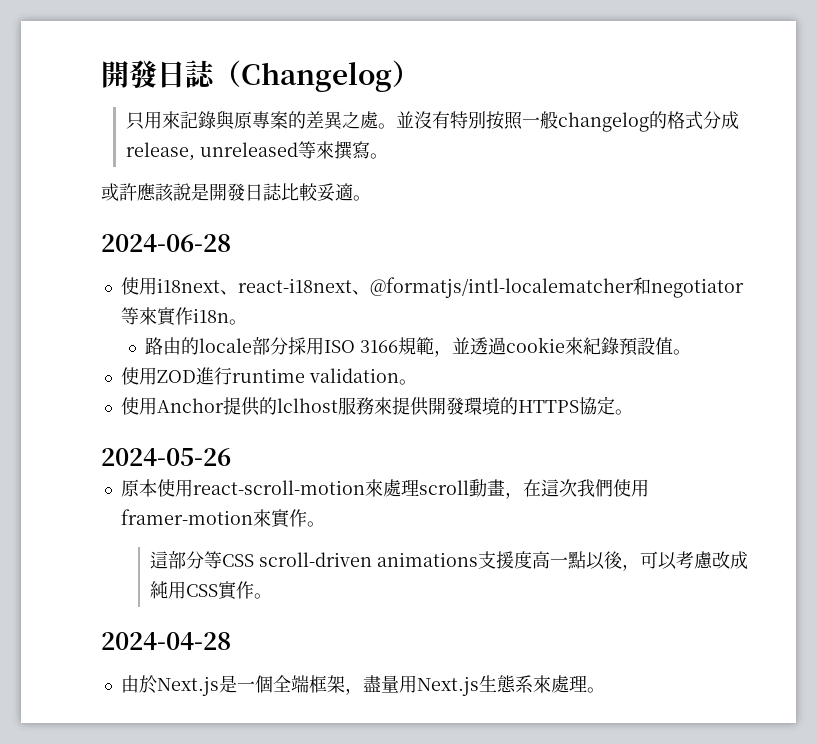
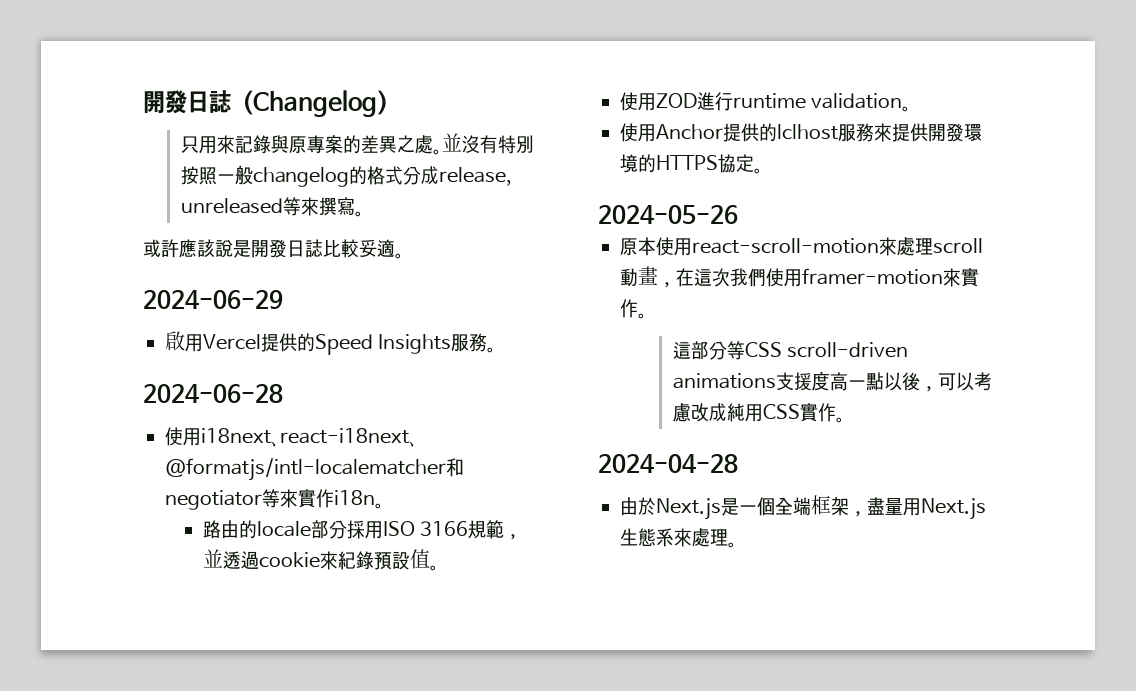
+ 2024-06-29
+ 啟用Vercel提供的Speed Insights服務。

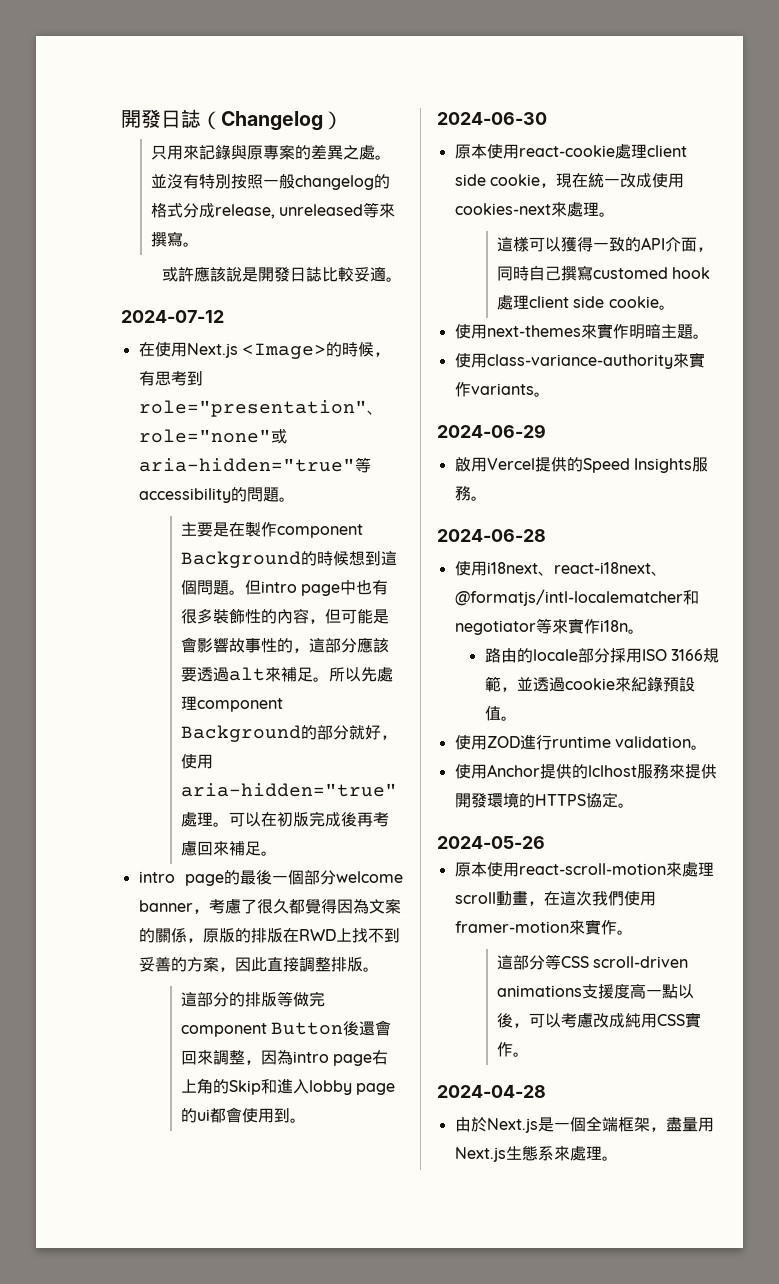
+ 2024-07-12
+ 在使用Next.js <Image>的時候，有思考到role="presentation"、role="none"或aria-hidden="true"等accessibility的問題。
+ 主要是在製作component Background的時候想到這個問題。但intro page中也有很多裝飾性的內容，但可能是會影響故事性的，這部分應該要透過alt來補足。所以先處理component Background的部分就好，使用aria-hidden="true"處理。可以在初版完成後再考慮回來補足。
+ intro page的最後一個部分welcome banner，考慮了很久都覺得因為文案的關係，原版的排版在RWD上找不到妥善的方案，因此直接調整排版。
+ 這部分的排版等做完component Button後還會回來調整，因為intro page右上角的Skip和進入lobby page的ui都會使用到。
+ 2024-06-30
+ 原本使用react-cookie處理client side cookie，現在統一改成使用cookies-next來處理。
+ 這樣可以獲得一致的API介面，同時自己撰寫customed hook處理client side cookie。
+ 使用next-themes來實作明暗主題。
+ 使用class-variance-authority來實作variants。

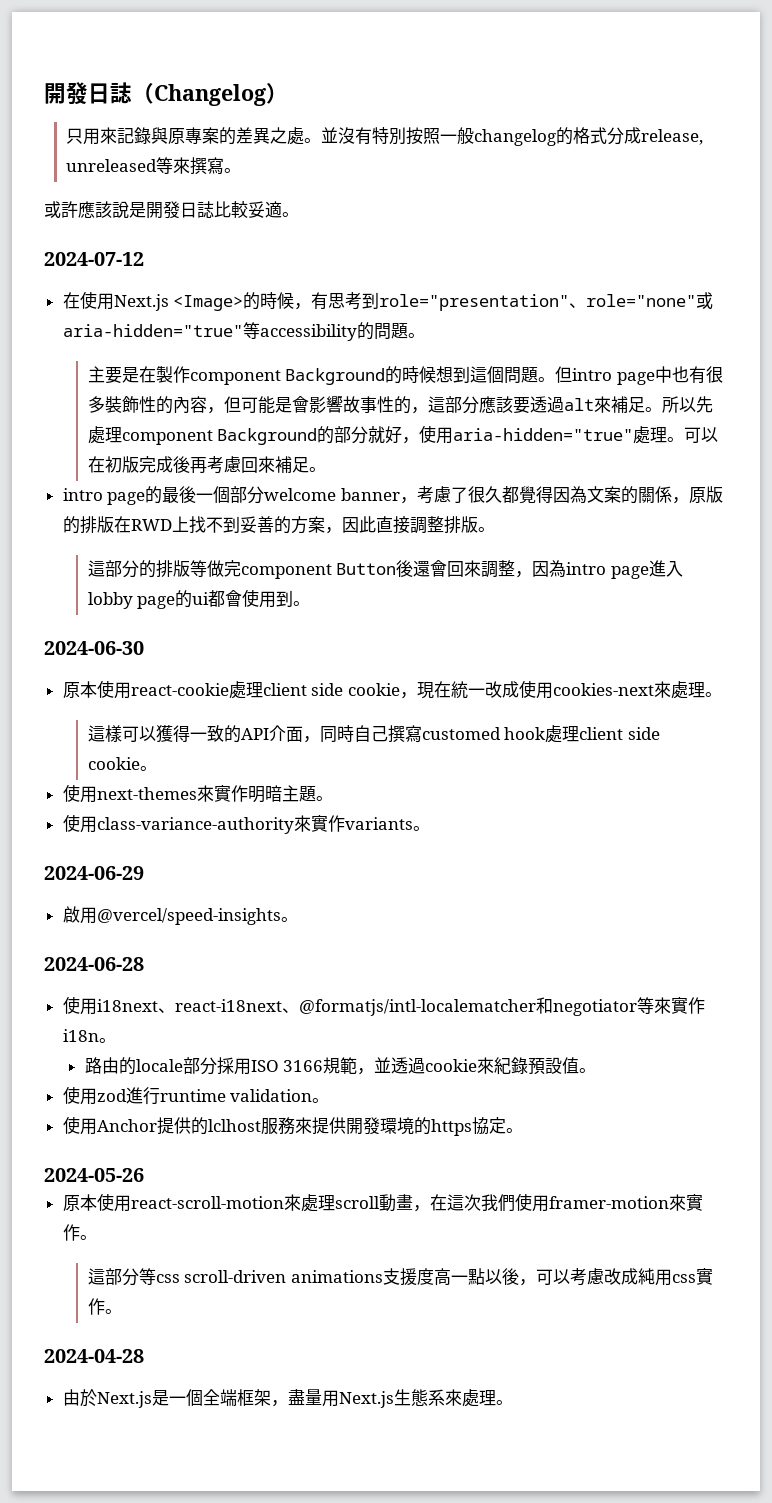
- 這部分的排版等做完component Button後還會回來調整，因為intro page右上角的Skip和進入lobby page的ui都會使用到。
+ 這部分的排版等做完component Button後還會回來調整，因為intro page進入lobby page的ui都會使用到。
- 啟用Vercel提供的Speed Insights服務。
+ 啟用@vercel/speed-insights。
- 使用ZOD進行runtime validation。
+ 使用zod進行runtime validation。
- 使用Anchor提供的lclhost服務來提供開發環境的HTTPS協定。
+ 使用Anchor提供的lclhost服務來提供開發環境的https協定。
- 這部分等CSS scroll-driven animations支援度高一點以後，可以考慮改成純用CSS實作。
+ 這部分等css scroll-driven animations支援度高一點以後，可以考慮改成純用css實作。

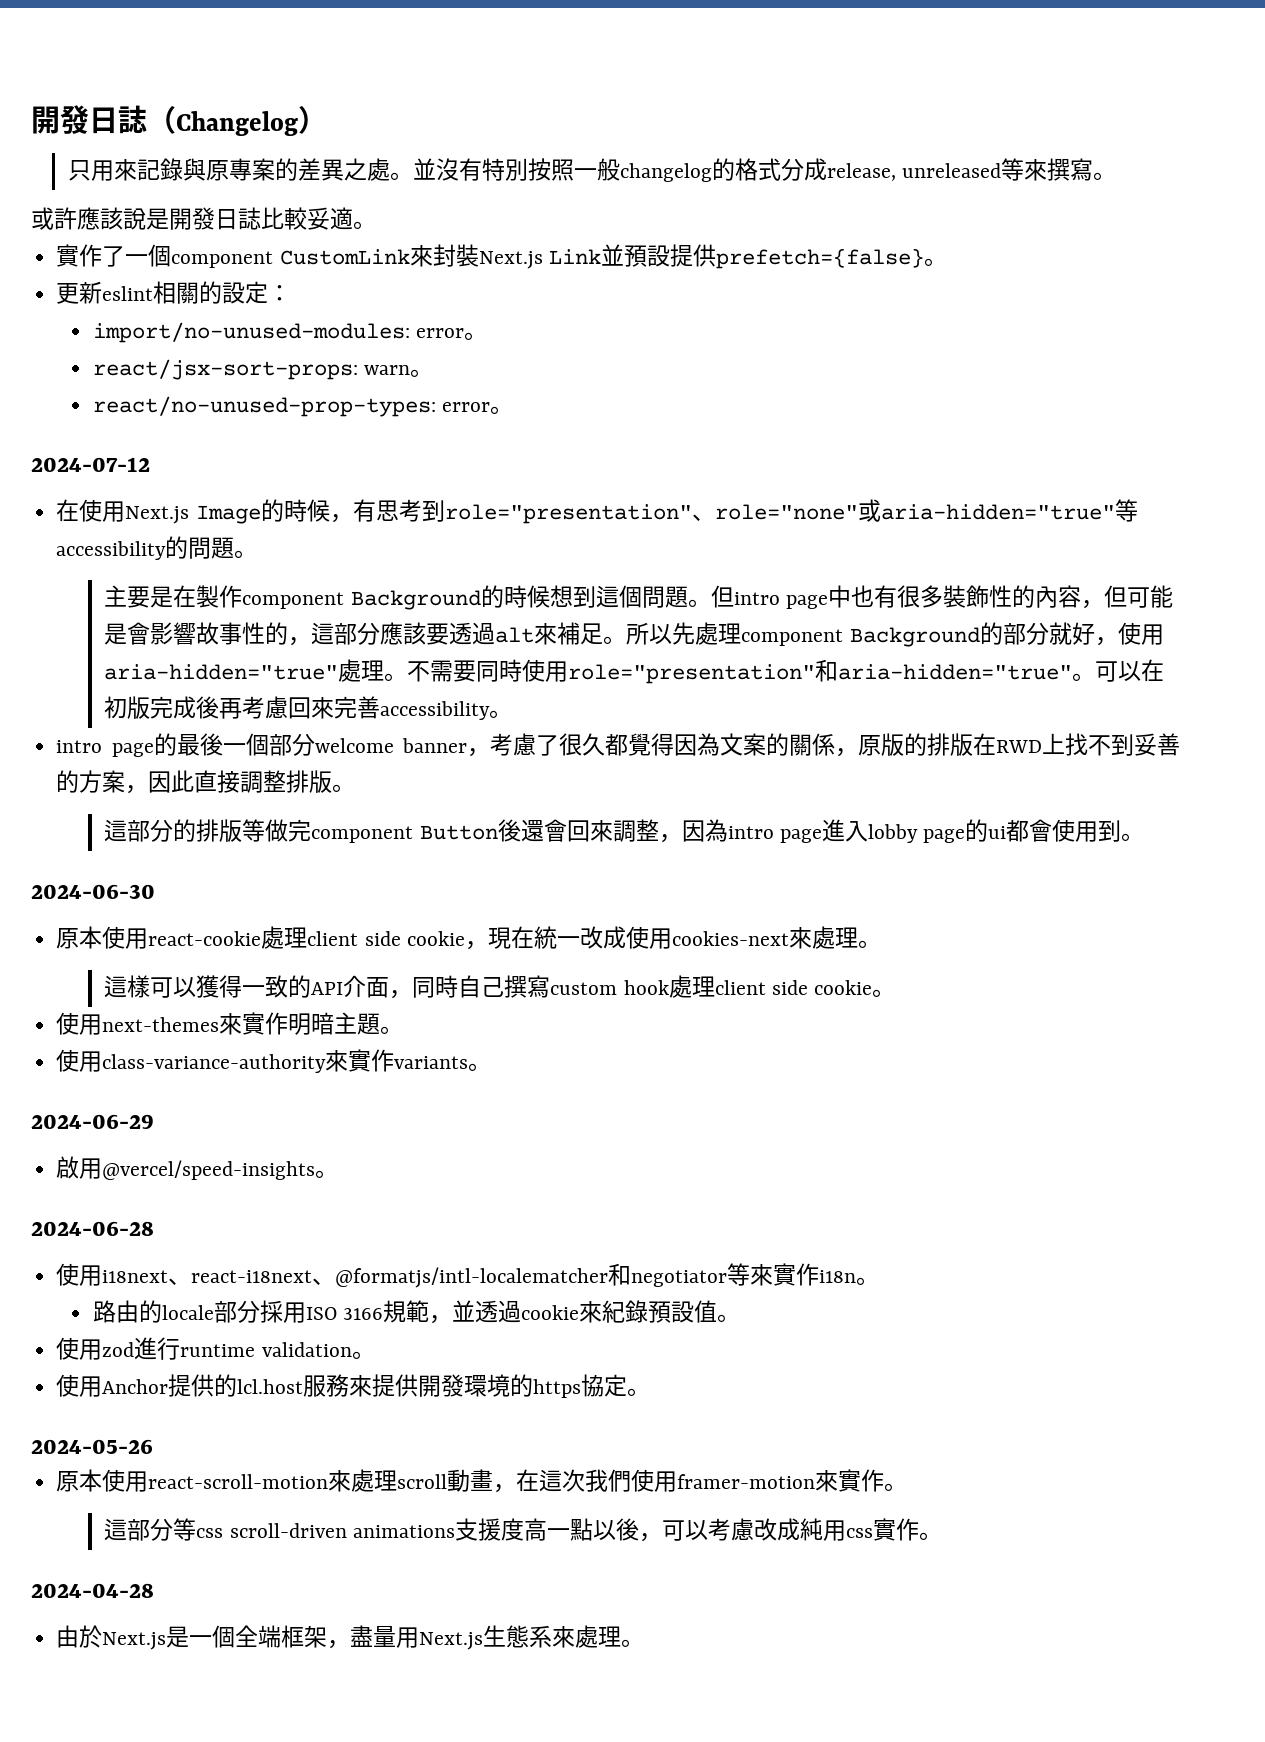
+ 實作了一個component CustomLink來封裝Next.js Link並預設提供prefetch={false}。
+ 更新eslint相關的設定：
+ import/no-unused-modules: error。
+ react/jsx-sort-props: warn。
+ react/no-unused-prop-types: error。
- 在使用Next.js <Image>的時候，有思考到role="presentation"、role="none"或aria-hidden="true"等accessibility的問題。
+ 在使用Next.js Image的時候，有思考到role="presentation"、role="none"或aria-hidden="true"等accessibility的問題。
+ 不需要同時使用role="presentation"和aria-hidden="true"。
- 可以在初版完成後再考慮回來補足。
+ 可以在初版完成後再考慮回來完善accessibility。
- 這樣可以獲得一致的API介面，同時自己撰寫customed hook處理client side cookie。
+ 這樣可以獲得一致的API介面，同時自己撰寫custom hook處理client side cookie。
- 使用Anchor提供的lclhost服務來提供開發環境的https協定。
+ 使用Anchor提供的lcl.host服務來提供開發環境的https協定。

